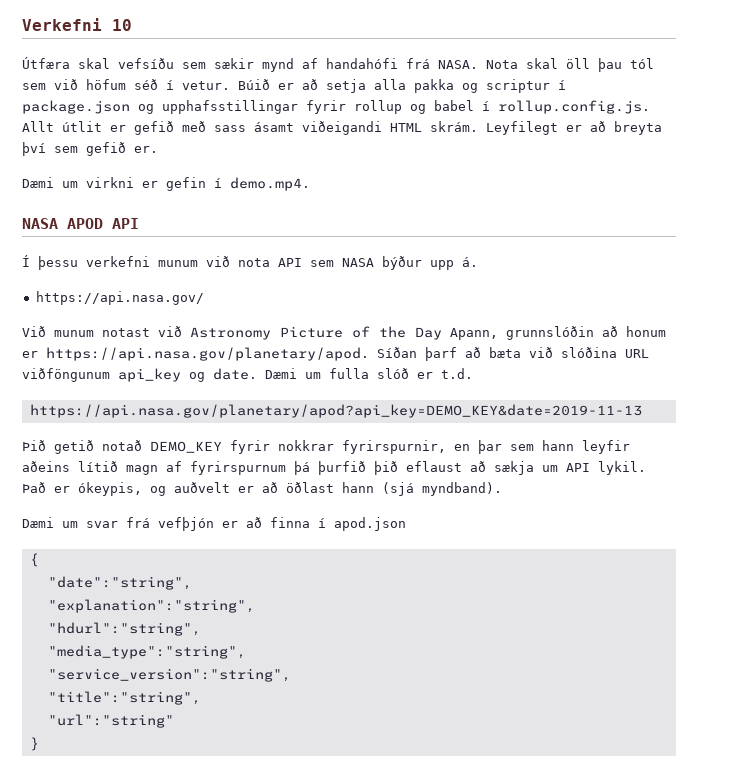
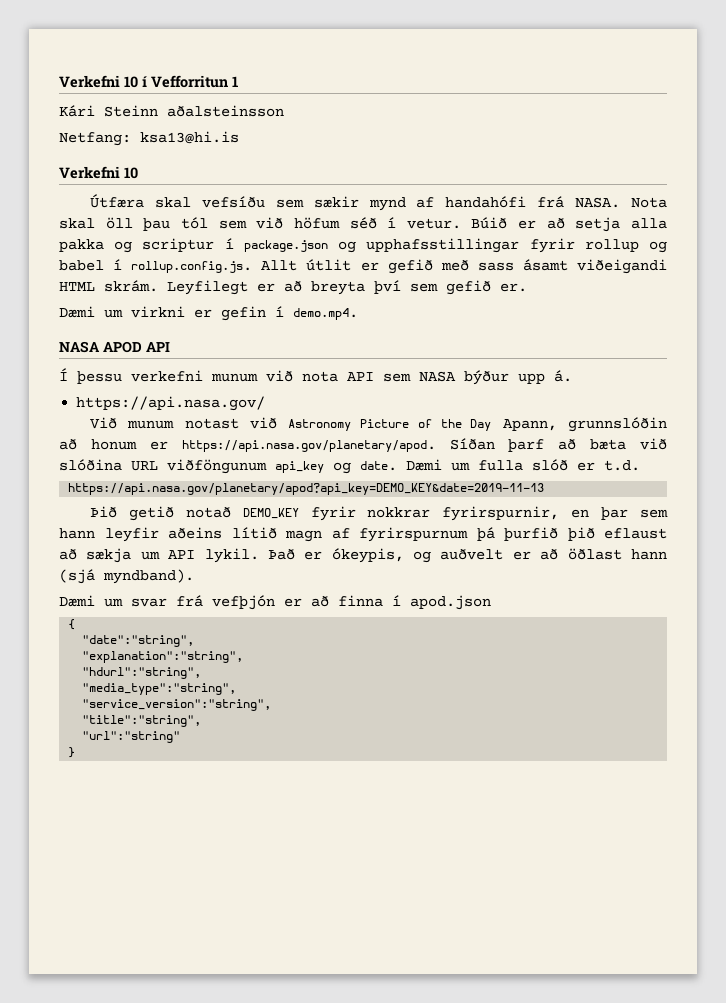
+ Verkefni 10 í Vefforritun 1
+ Kári Steinn aðalsteinsson
+ Netfang: ksa13@hi.is

